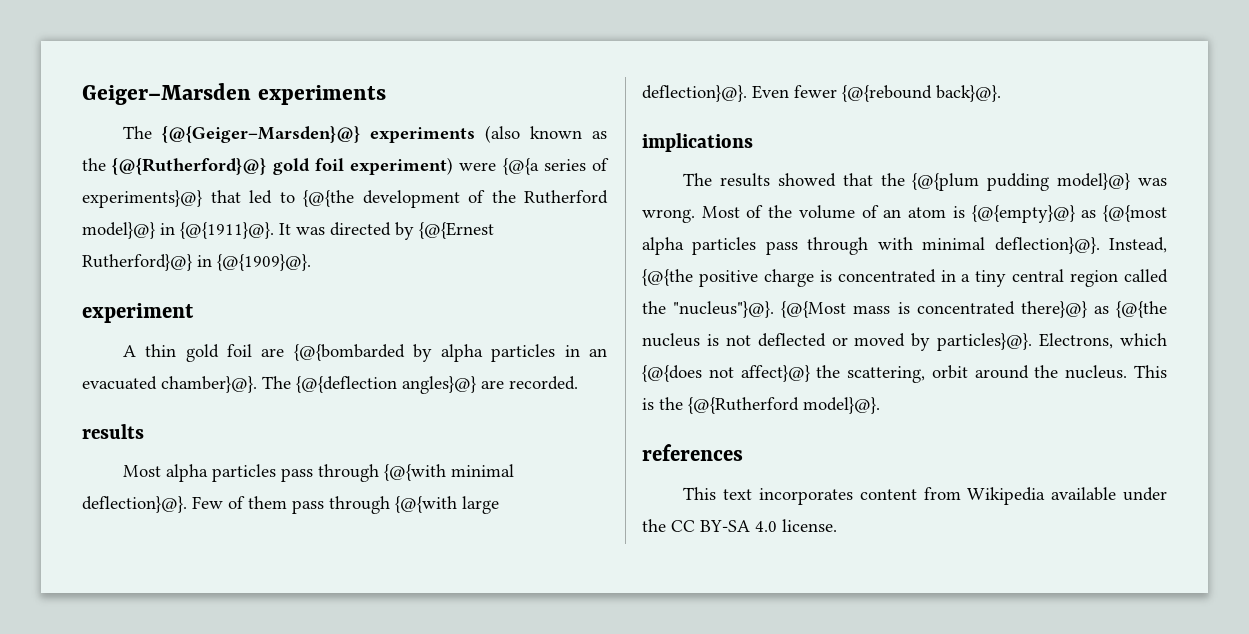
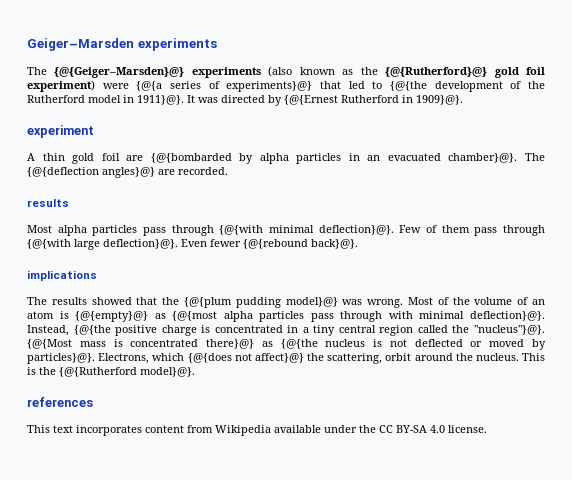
- The {@{Geiger–Marsden}@} experiments (also known as the {@{Rutherford}@} gold foil experiment) were {@{a series of experiments}@} that led to {@{the development of the Rutherford model}@} in {@{1911}@}.
+ The {@{Geiger–Marsden}@} experiments (also known as the {@{Rutherford}@} gold foil experiment) were {@{a series of experiments}@} that led to {@{the development of the Rutherford model in 1911}@}.
- It was directed by {@{Ernest Rutherford}@} in {@{1909}@}.
+ It was directed by {@{Ernest Rutherford in 1909}@}.

